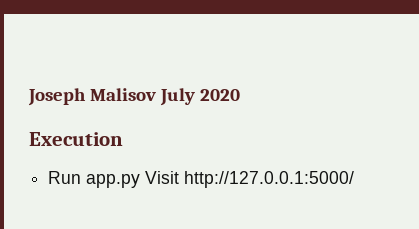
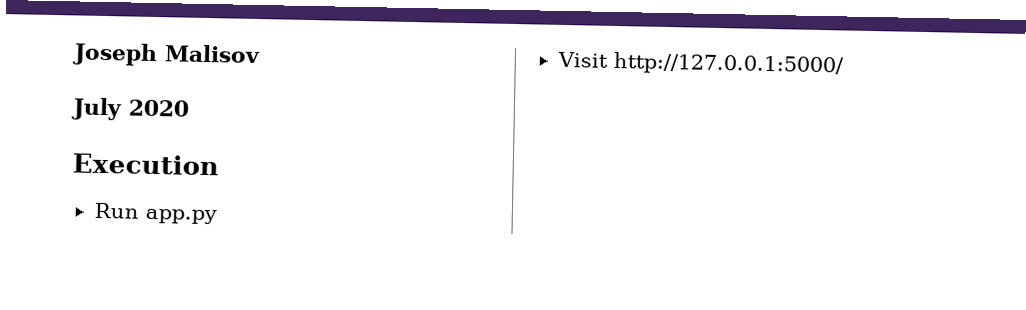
- Joseph Malisov July 2020
+ Joseph Malisov
+ July 2020
- Run app.py Visit http://127.0.0.1:5000/
+ Run app.py
+ Visit http://127.0.0.1:5000/

